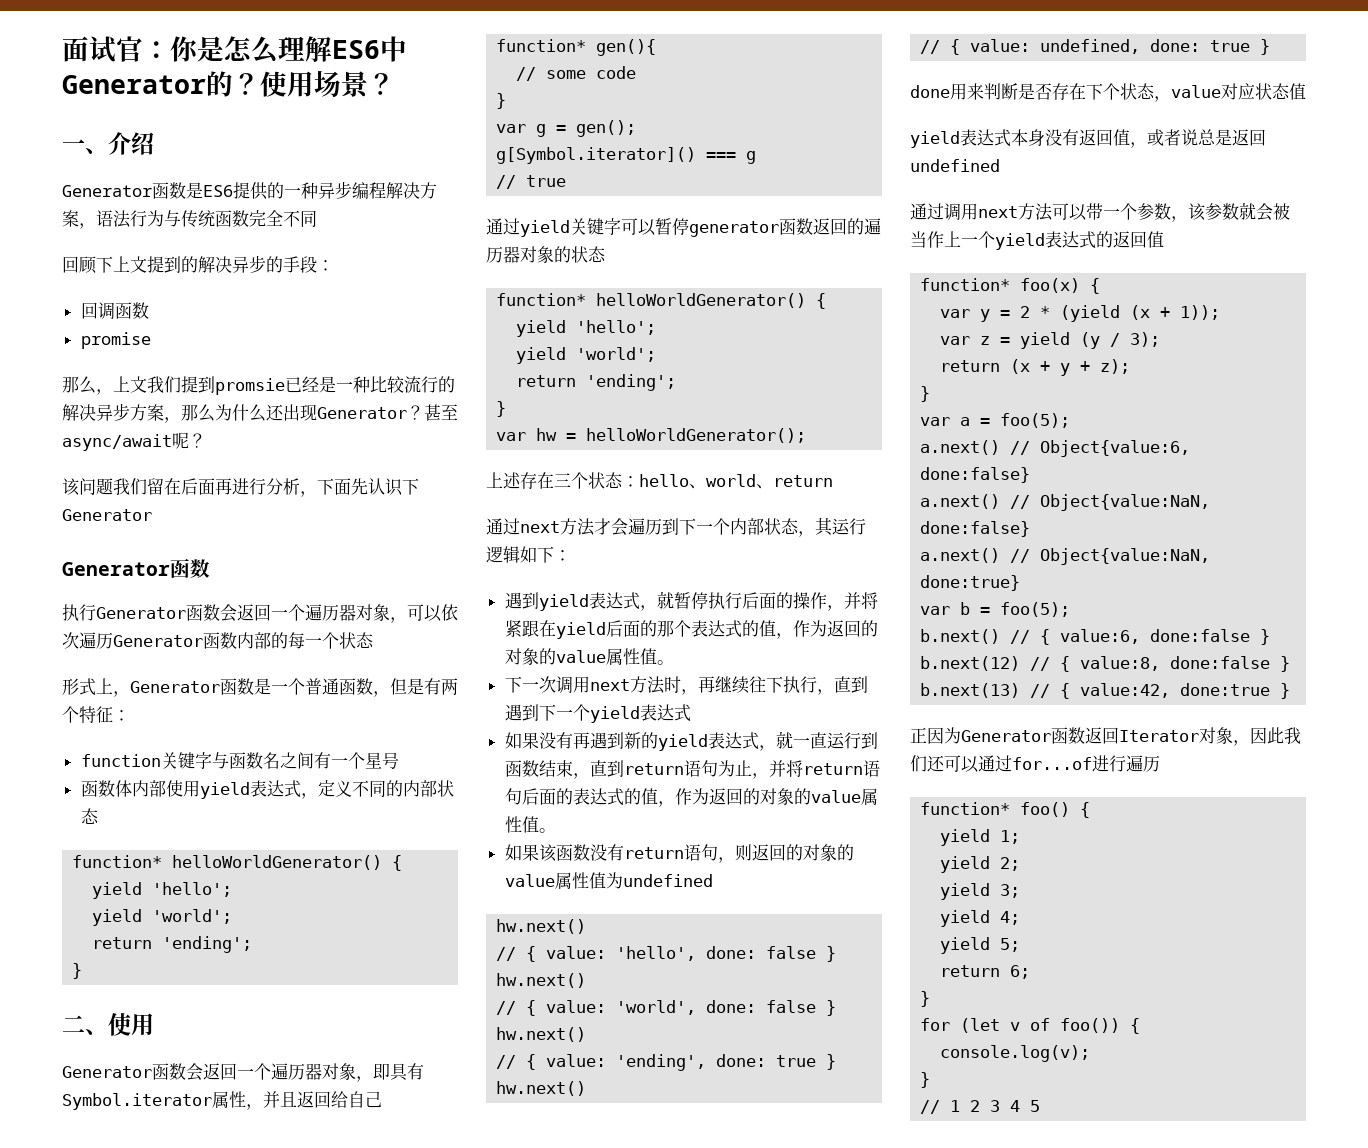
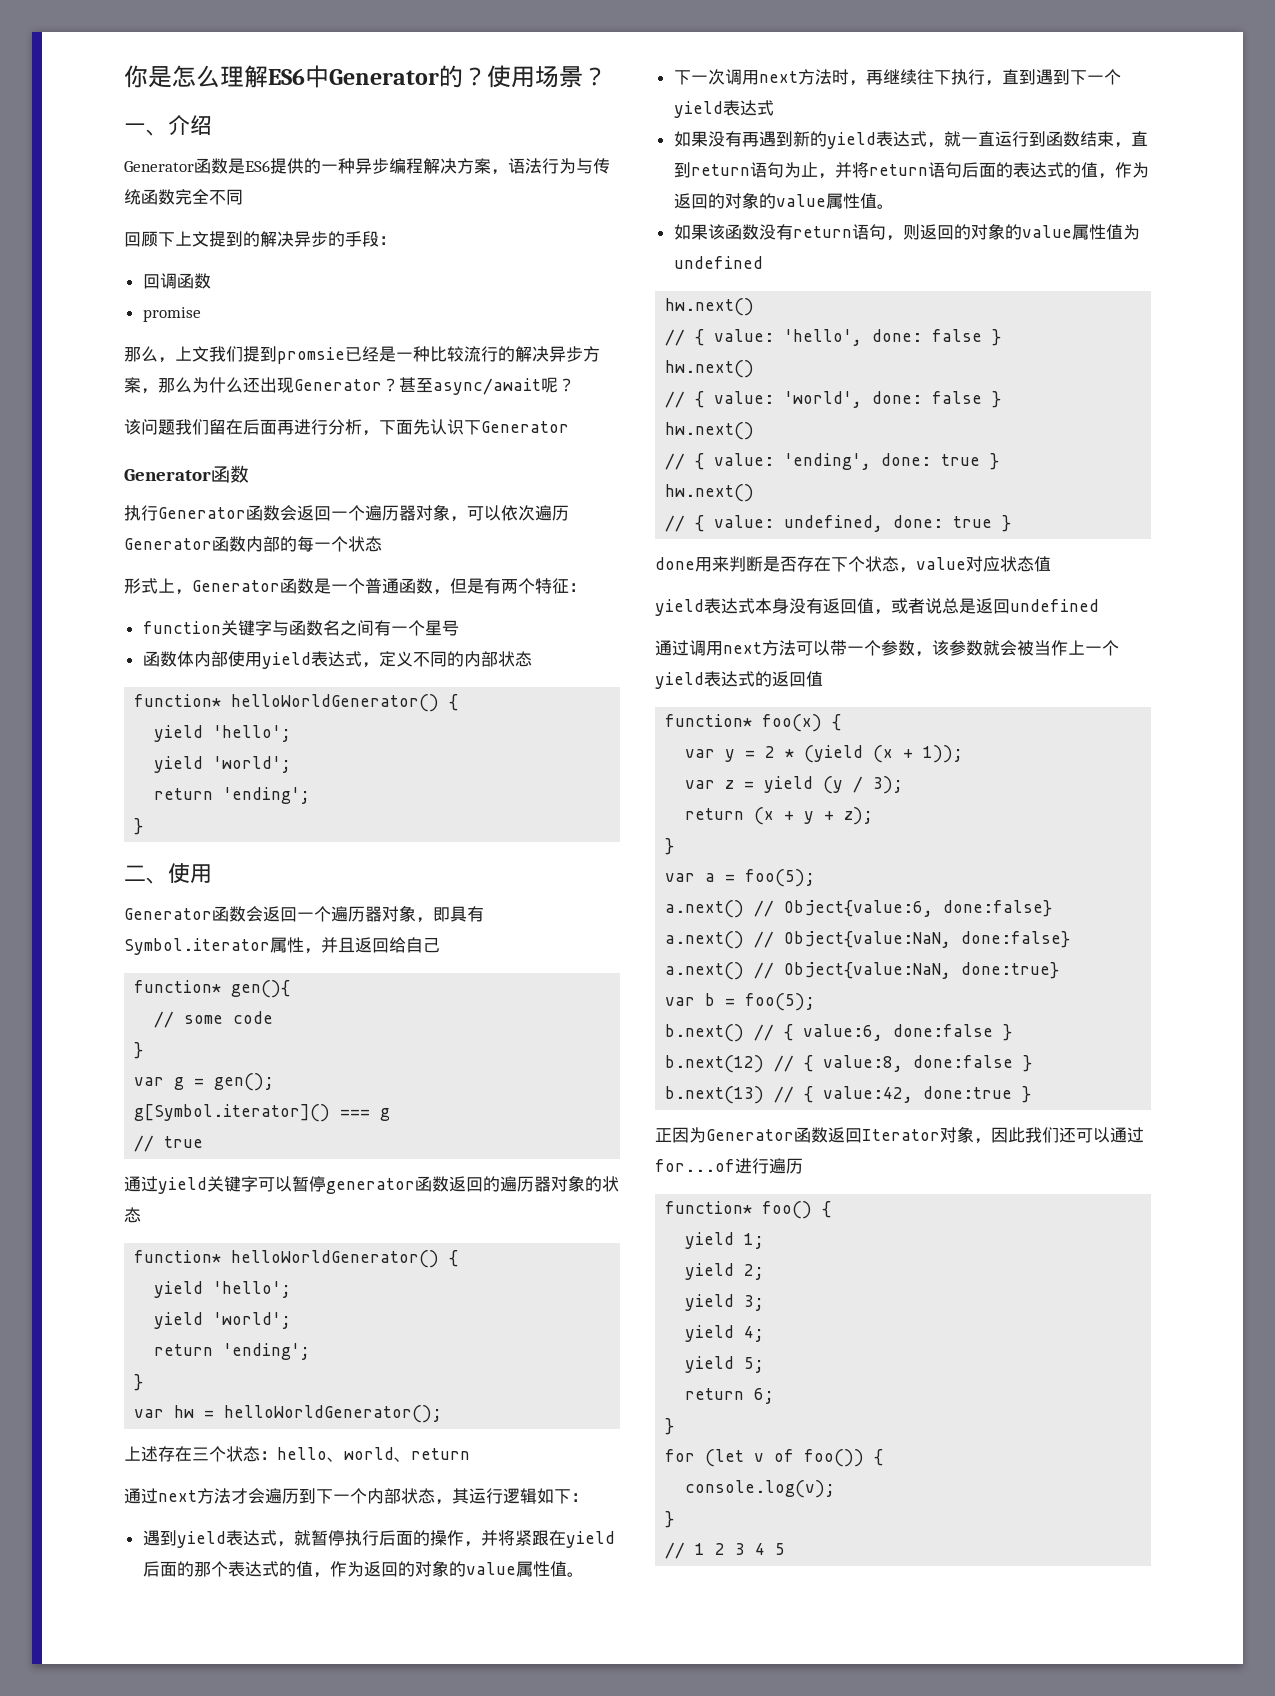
- 面试官：你是怎么理解ES6中Generator的？
+ 你是怎么理解ES6中Generator的？

